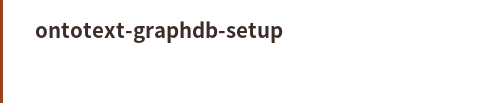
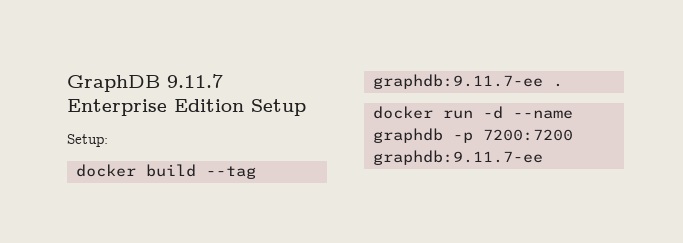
- ontotext-graphdb-setup
+ GraphDB 9.11.7 Enterprise Edition Setup
+ Setup:
+ docker build --tag graphdb:9.11.7-ee .
+ docker run -d --name graphdb -p 7200:7200 graphdb:9.11.7-ee

